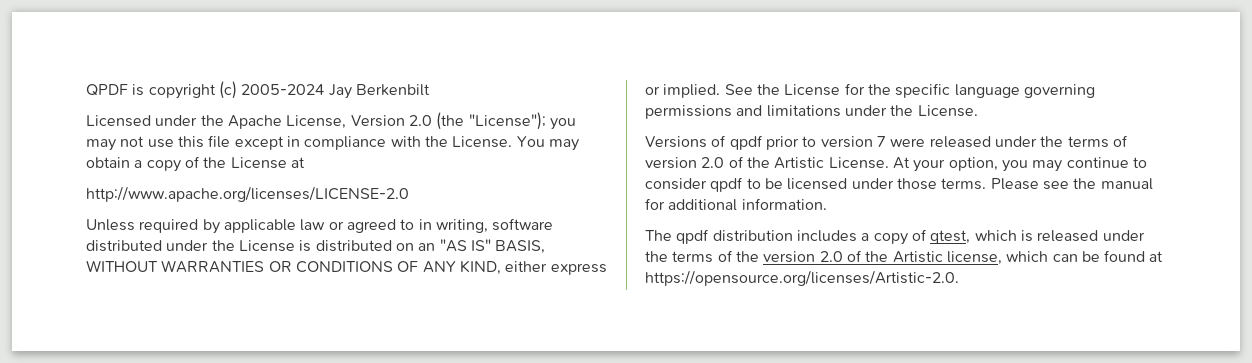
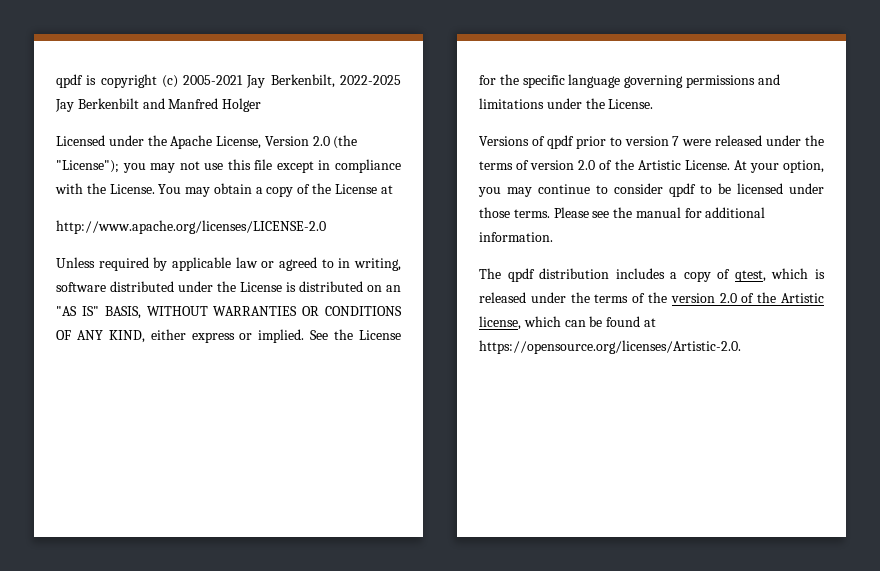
- QPDF is copyright (c) 2005-2024 Jay Berkenbilt
+ qpdf is copyright (c) 2005-2021 Jay Berkenbilt, 2022-2025 Jay Berkenbilt and Manfred Holger

